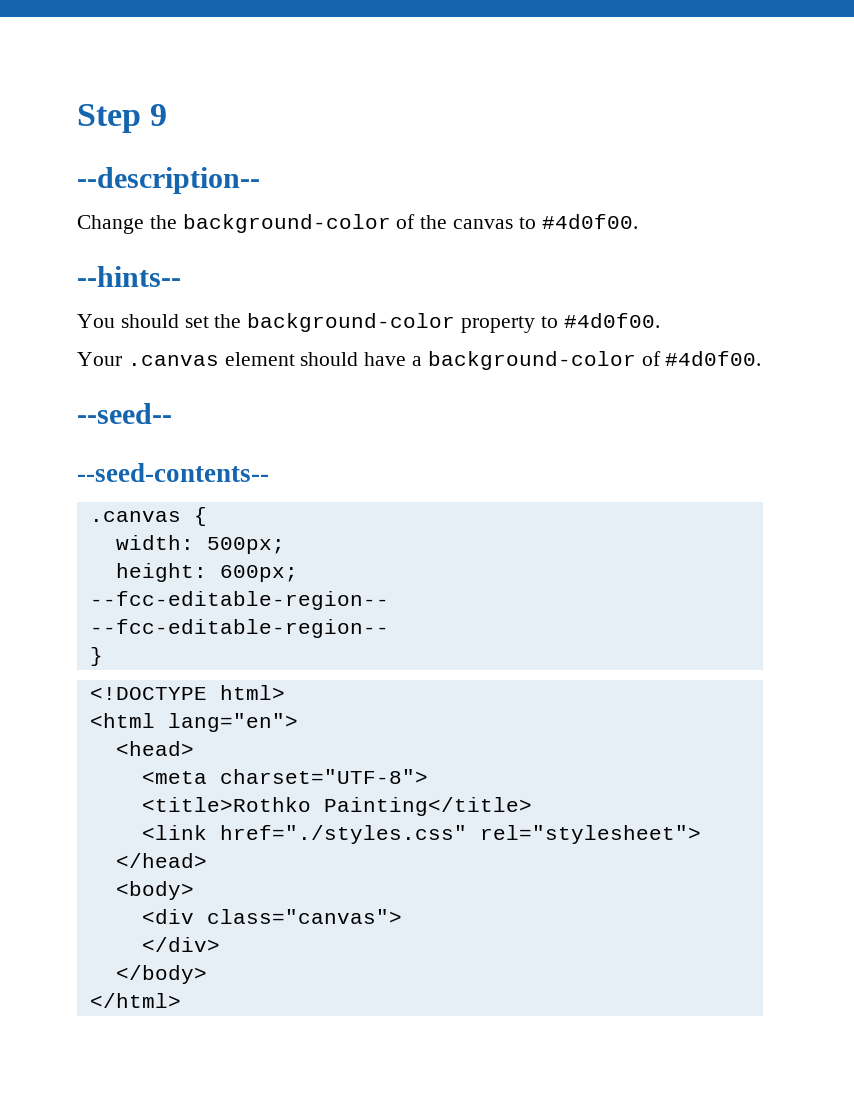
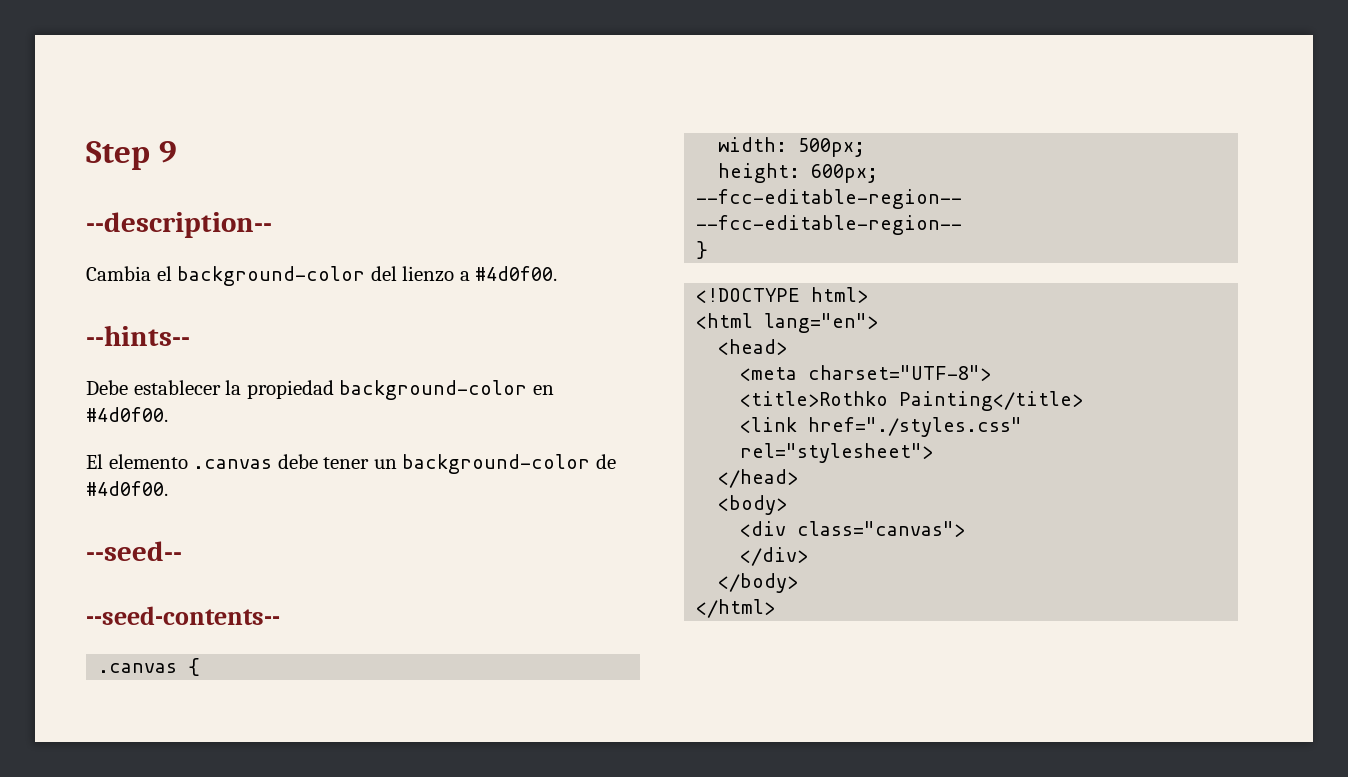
- Change the background-color of the canvas to #4d0f00.
+ Cambia el background-color del lienzo a #4d0f00.
  --hints--
- You should set the background-color property to #4d0f00.
- Your .canvas element should have a background-color of #4d0f00.
+ Debe establecer la propiedad background-color en #4d0f00.
+ El elemento .canvas debe tener un background-color de #4d0f00.

